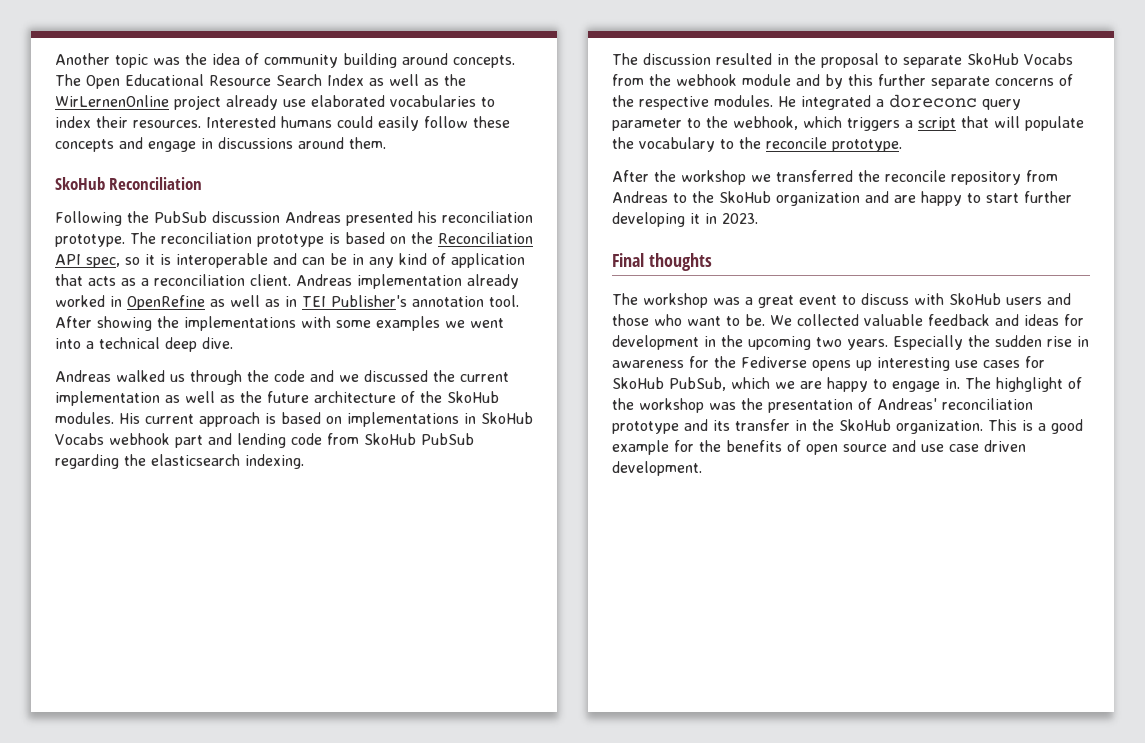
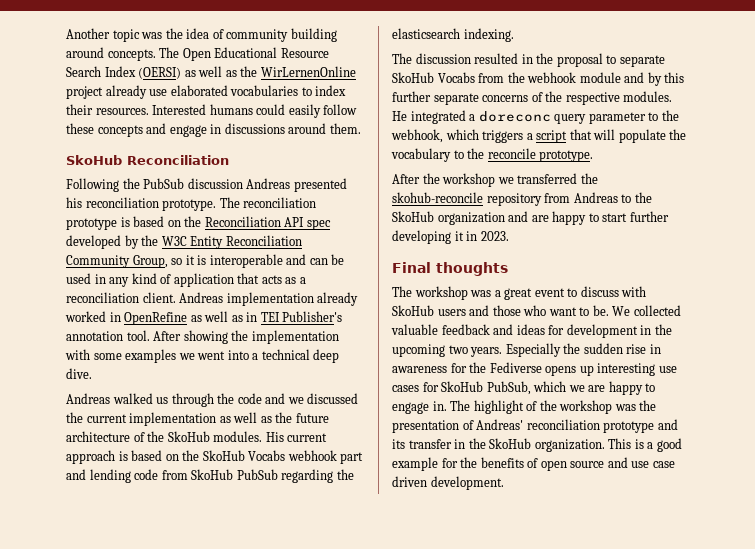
- The Open Educational Resource Search Index as well as the WirLernenOnline project already use elaborated vocabularies to index their resources.
+ The Open Educational Resource Search Index (OERSI) as well as the WirLernenOnline project already use elaborated vocabularies to index their resources.
- The reconciliation prototype is based on the Reconciliation API spec, so it is interoperable and can be in any kind of application that acts as a reconciliation client.
+ The reconciliation prototype is based on the Reconciliation API spec developed by the W3C Entity Reconciliation Community Group, so it is interoperable and can be used in any kind of application that acts as a reconciliation client.
- After showing the implementations with some examples we went into a technical deep dive.
+ After showing the implementation with some examples we went into a technical deep dive.
- His current approach is based on implementations in SkoHub Vocabs webhook part and lending code from SkoHub PubSub regarding the elasticsearch indexing.
+ His current approach is based on the SkoHub Vocabs webhook part and lending code from SkoHub PubSub regarding the elasticsearch indexing.
- After the workshop we transferred the reconcile repository from Andreas to the SkoHub organization and are happy to start further developing it in 2023.
+ After the workshop we transferred the skohub-reconcile repository from Andreas to the SkoHub organization and are happy to start further developing it in 2023.
- The highglight of the workshop was the presentation of Andreas' reconciliation prototype and its transfer in the SkoHub organization.
+ The highlight of the workshop was the presentation of Andreas' reconciliation prototype and its transfer in the SkoHub organization.

